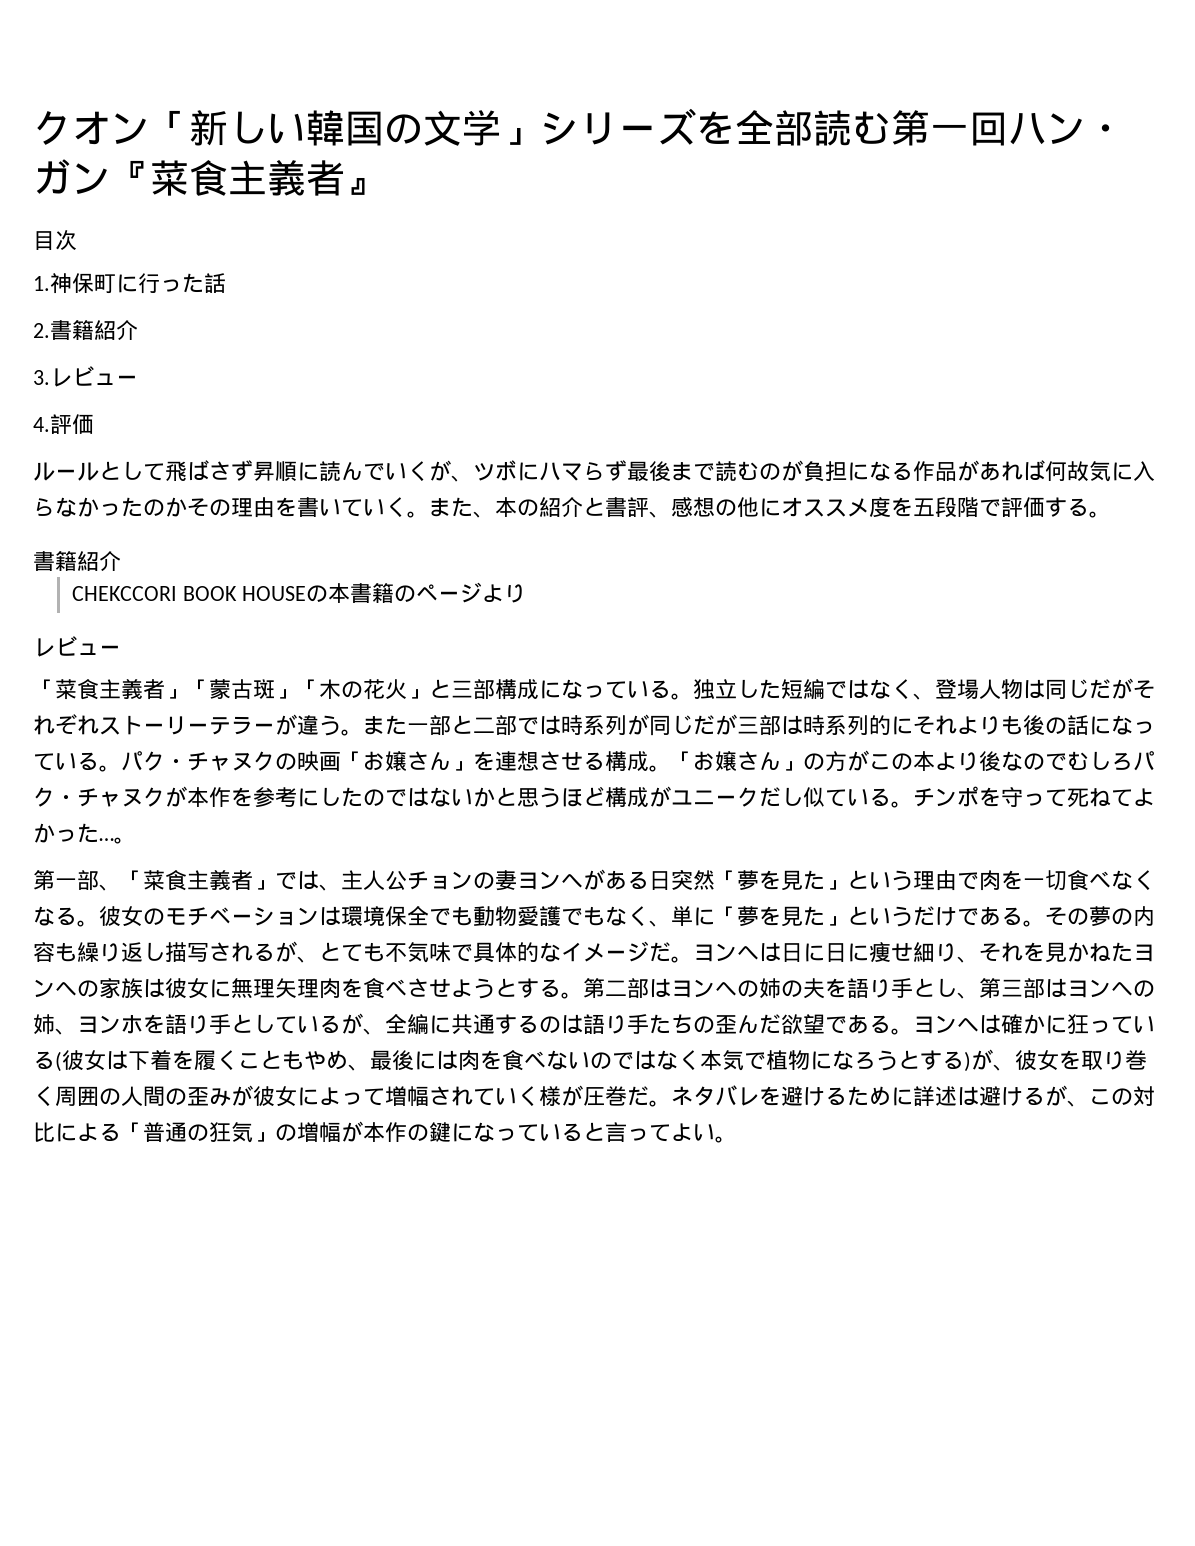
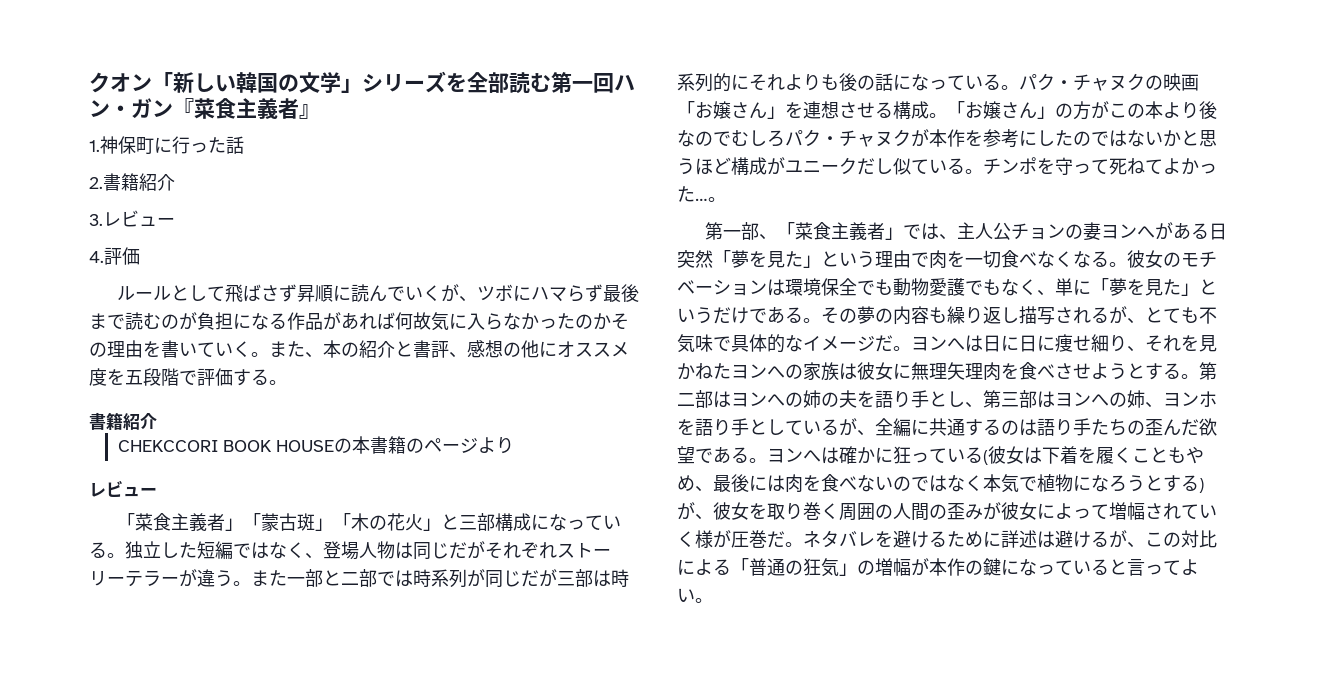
- 目次

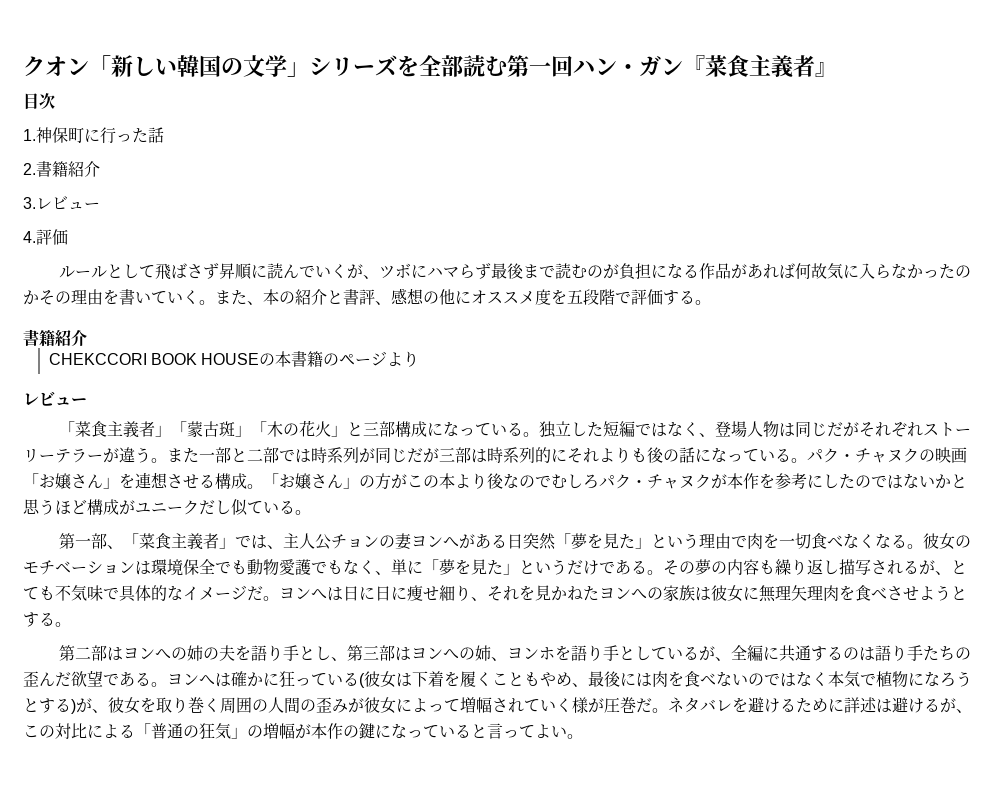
+ 目次
- チンポを守って死ねてよかった…。
- ヨンへは日に日に痩せ細り、それを見かねたヨンへの家族は彼女に無理矢理肉を食べさせようとする。第二部はヨンへの姉の夫を語り手とし、第三部はヨンへの姉、ヨンホを語り手としているが、全編に共通するのは語り手たちの歪んだ欲望である。
+ ヨンへは日に日に痩せ細り、それを見かねたヨンへの家族は彼女に無理矢理肉を食べさせようとする。
+ 第二部はヨンへの姉の夫を語り手とし、第三部はヨンへの姉、ヨンホを語り手としているが、全編に共通するのは語り手たちの歪んだ欲望である。

